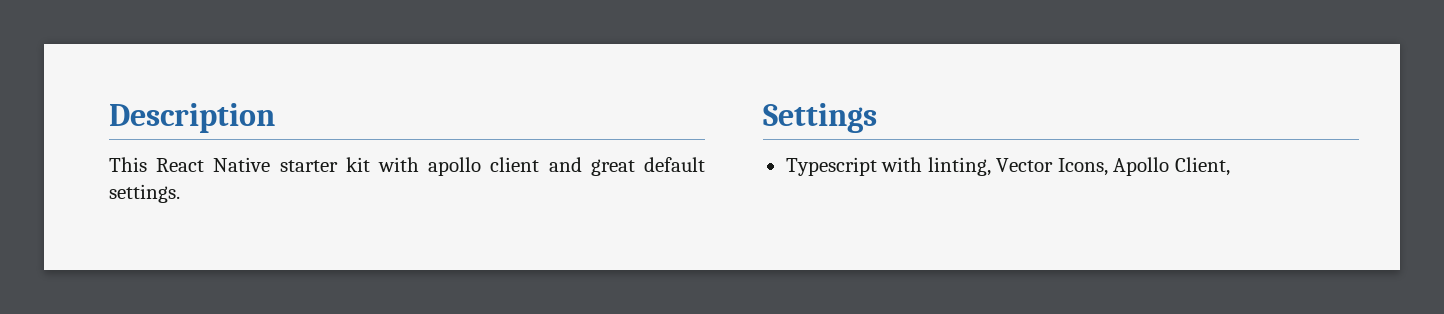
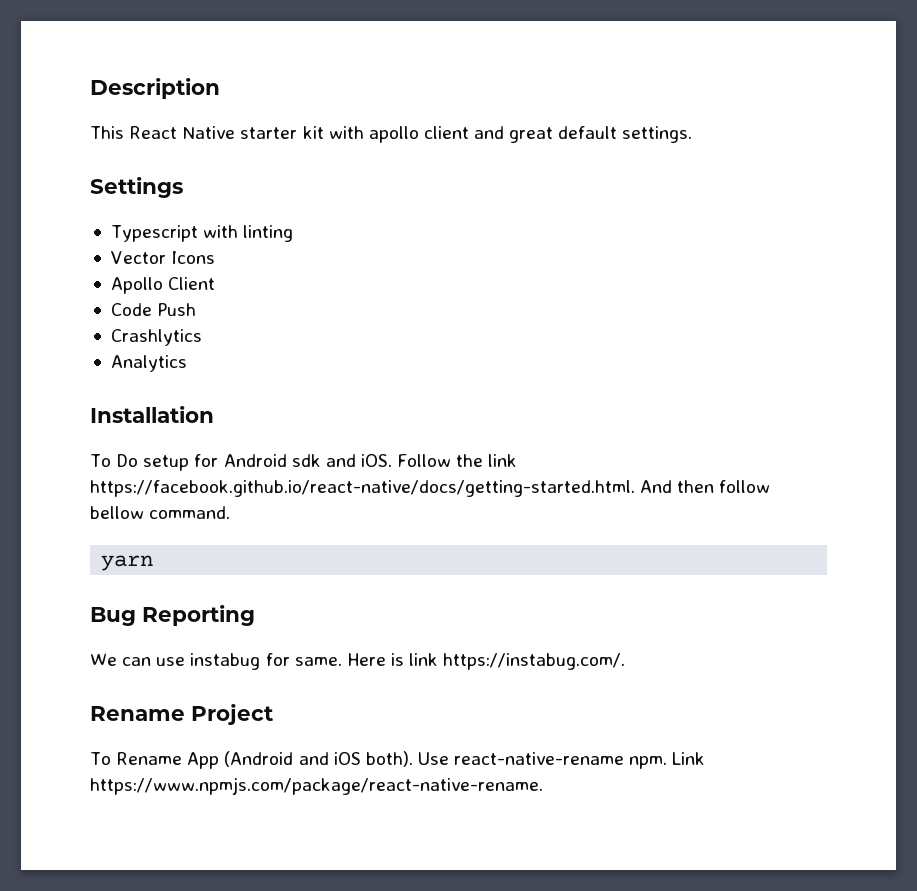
- Typescript with linting, Vector Icons, Apollo Client,
+ Typescript with linting
+ Vector Icons
+ Apollo Client
+ Code Push
+ Crashlytics
+ Analytics
+ Installation
+ To Do setup for Android sdk and iOS. Follow the link https://facebook.github.io/react-native/docs/getting-started.html. And then follow bellow command.
+ yarn
+ Bug Reporting
+ We can use instabug for same. Here is link https://instabug.com/.
+ Rename Project
+ To Rename App (Android and iOS both). Use react-native-rename npm. Link https://www.npmjs.com/package/react-native-rename.

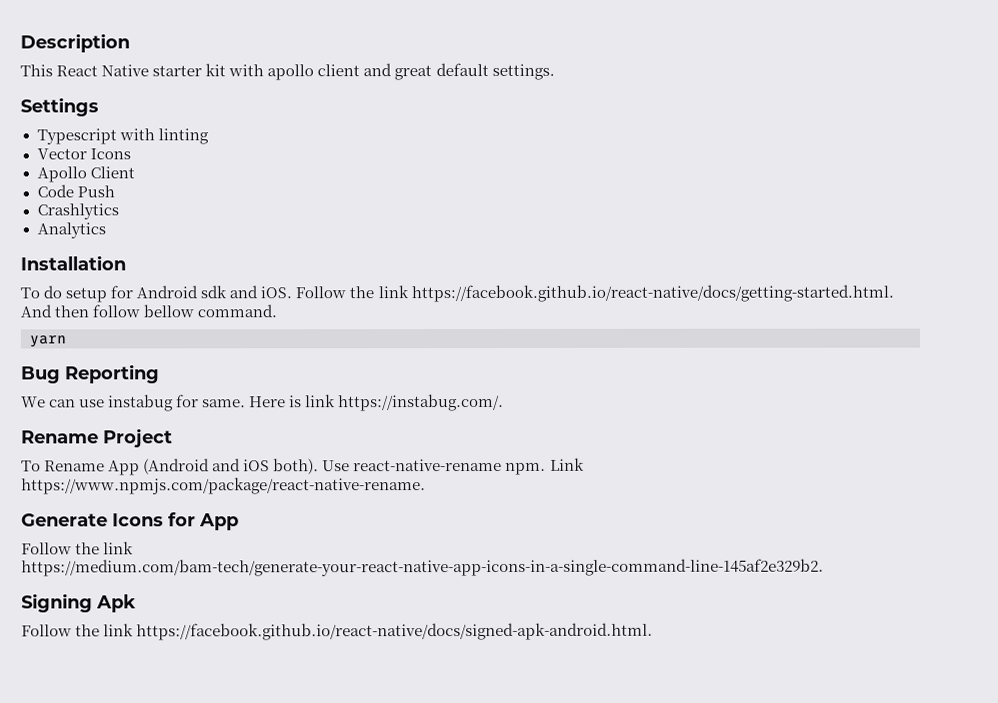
- To Do setup for Android sdk and iOS.
+ To do setup for Android sdk and iOS.
+ Generate Icons for App
+ Follow the link https://medium.com/bam-tech/generate-your-react-native-app-icons-in-a-single-command-line-145af2e329b2.
+ Signing Apk
+ Follow the link https://facebook.github.io/react-native/docs/signed-apk-android.html.

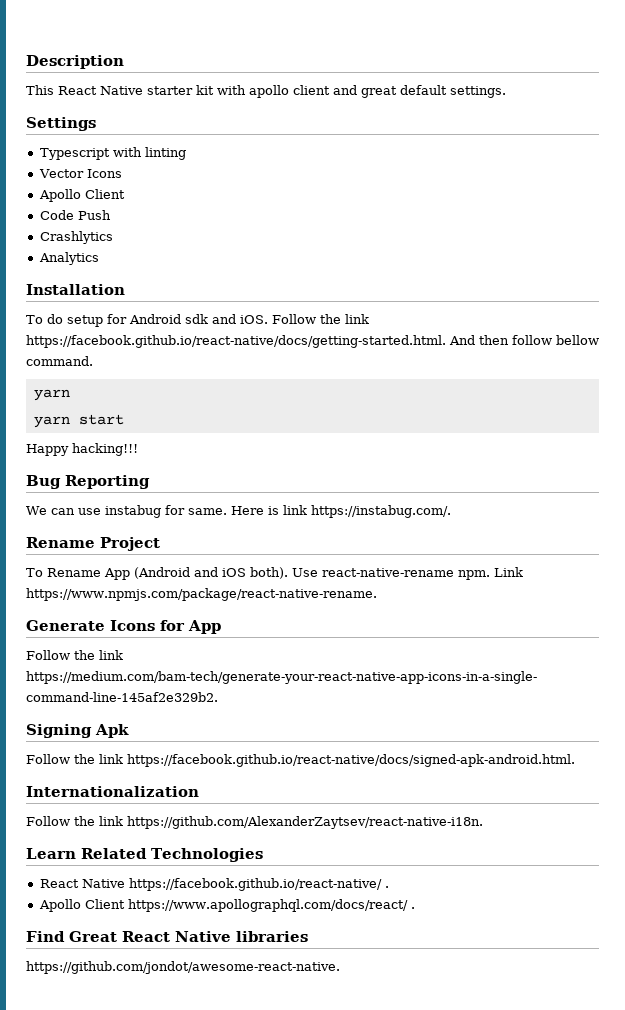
+ yarn start
+ Happy hacking!!!
+ Internationalization
+ Follow the link https://github.com/AlexanderZaytsev/react-native-i18n.
+ Learn Related Technologies
+ React Native https://facebook.github.io/react-native/ .
+ Apollo Client https://www.apollographql.com/docs/react/ .
+ Find Great React Native libraries
+ https://github.com/jondot/awesome-react-native.

